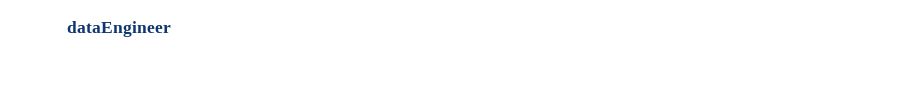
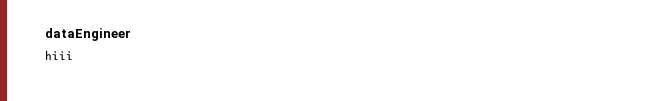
+ hiii

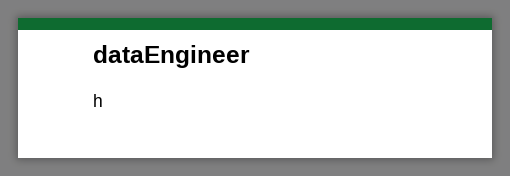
- hiii
+ h

